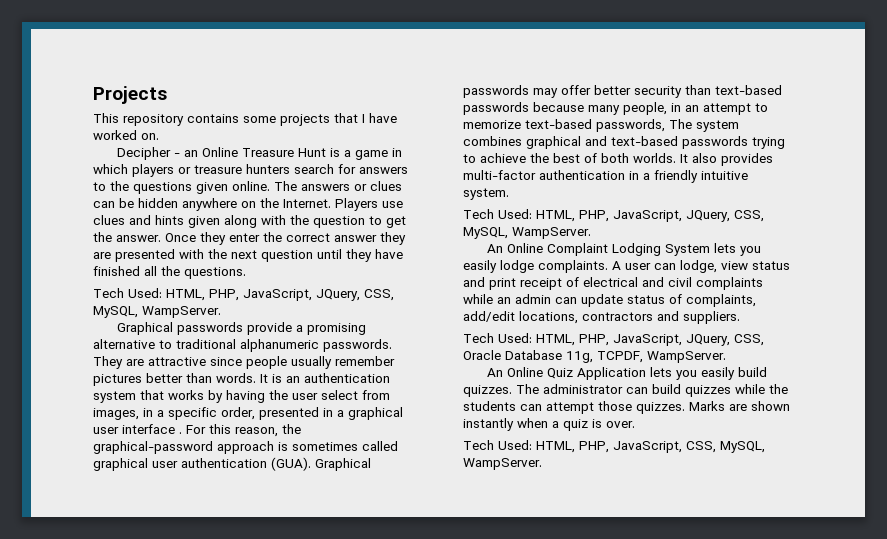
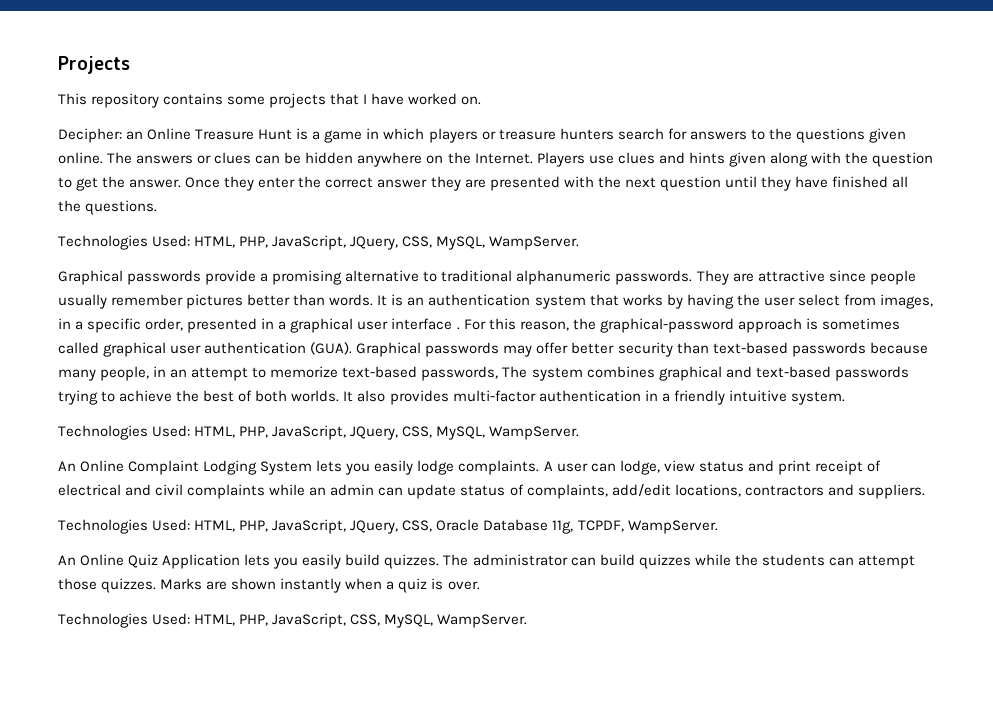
- Decipher - an Online Treasure Hunt is a game in which players or treasure hunters search for answers to the questions given online.
+ Decipher: an Online Treasure Hunt is a game in which players or treasure hunters search for answers to the questions given online.
  Once they enter the correct answer they are presented with the next question until they have finished all the questions.
- Tech Used: HTML, PHP, JavaScript, JQuery, CSS, MySQL, WampServer.
+ Technologies Used: HTML, PHP, JavaScript, JQuery, CSS, MySQL, WampServer.
  It also provides multi-factor authentication in a friendly intuitive system.
- Tech Used: HTML, PHP, JavaScript, JQuery, CSS, MySQL, WampServer.
+ Technologies Used: HTML, PHP, JavaScript, JQuery, CSS, MySQL, WampServer.
- Tech Used: HTML, PHP, JavaScript, JQuery, CSS, Oracle Database 11g, TCPDF, WampServer.
+ Technologies Used: HTML, PHP, JavaScript, JQuery, CSS, Oracle Database 11g, TCPDF, WampServer.
- Tech Used: HTML, PHP, JavaScript, CSS, MySQL, WampServer.
+ Technologies Used: HTML, PHP, JavaScript, CSS, MySQL, WampServer.

